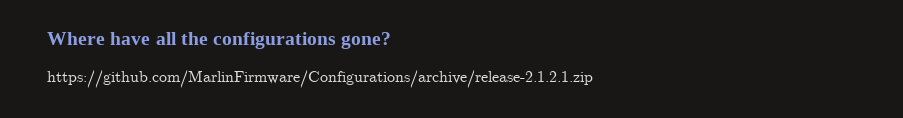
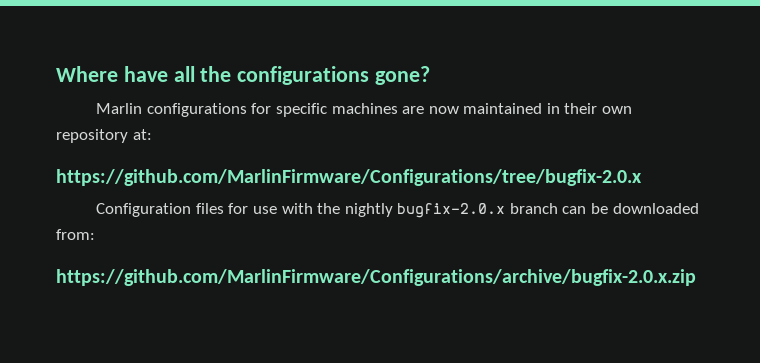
- https://github.com/MarlinFirmware/Configurations/archive/release-2.1.2.1.zip
+ Marlin configurations for specific machines are now maintained in their own repository at:
+ https://github.com/MarlinFirmware/Configurations/tree/bugfix-2.0.x
+ Configuration files for use with the nightly bugfix-2.0.x branch can be downloaded from:
+ https://github.com/MarlinFirmware/Configurations/archive/bugfix-2.0.x.zip

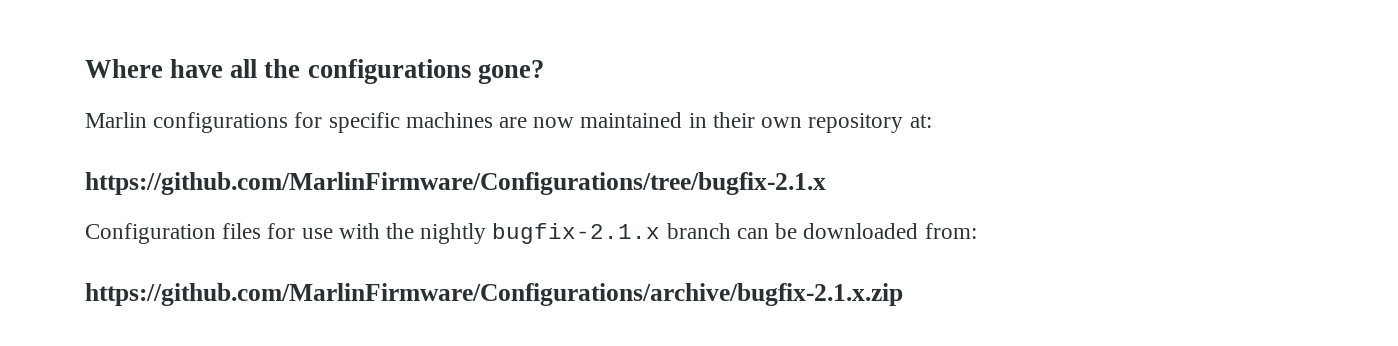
- https://github.com/MarlinFirmware/Configurations/tree/bugfix-2.0.x
+ https://github.com/MarlinFirmware/Configurations/tree/bugfix-2.1.x
- Configuration files for use with the nightly bugfix-2.0.x branch can be downloaded from:
+ Configuration files for use with the nightly bugfix-2.1.x branch can be downloaded from:
- https://github.com/MarlinFirmware/Configurations/archive/bugfix-2.0.x.zip
+ https://github.com/MarlinFirmware/Configurations/archive/bugfix-2.1.x.zip

